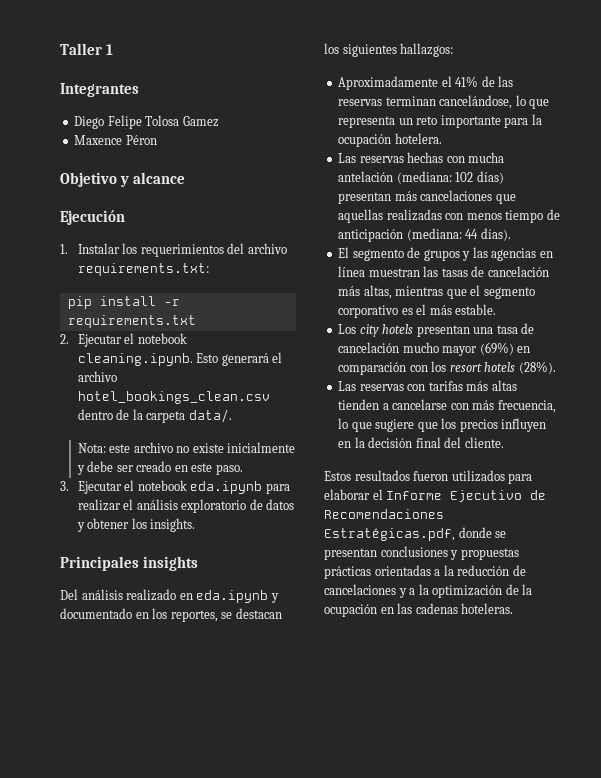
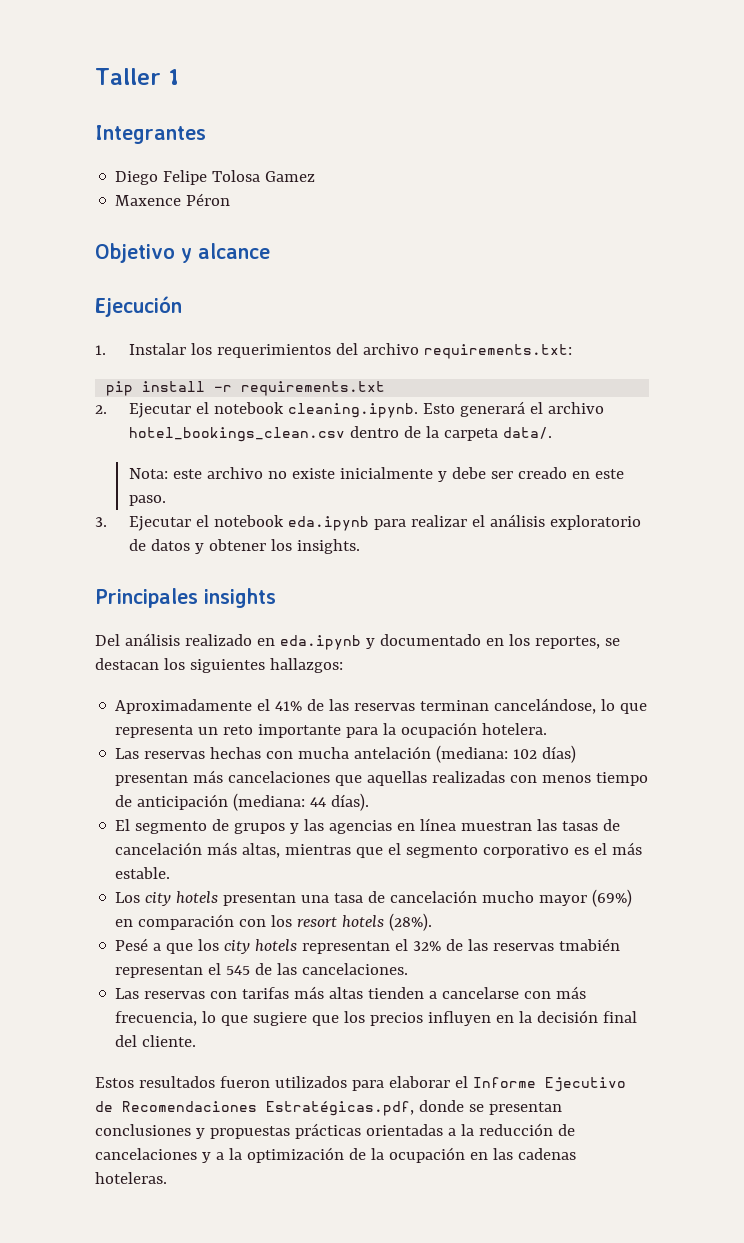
+ Pesé a que los city hotels representan el 32% de las reservas tmabién representan el 545 de las cancelaciones.

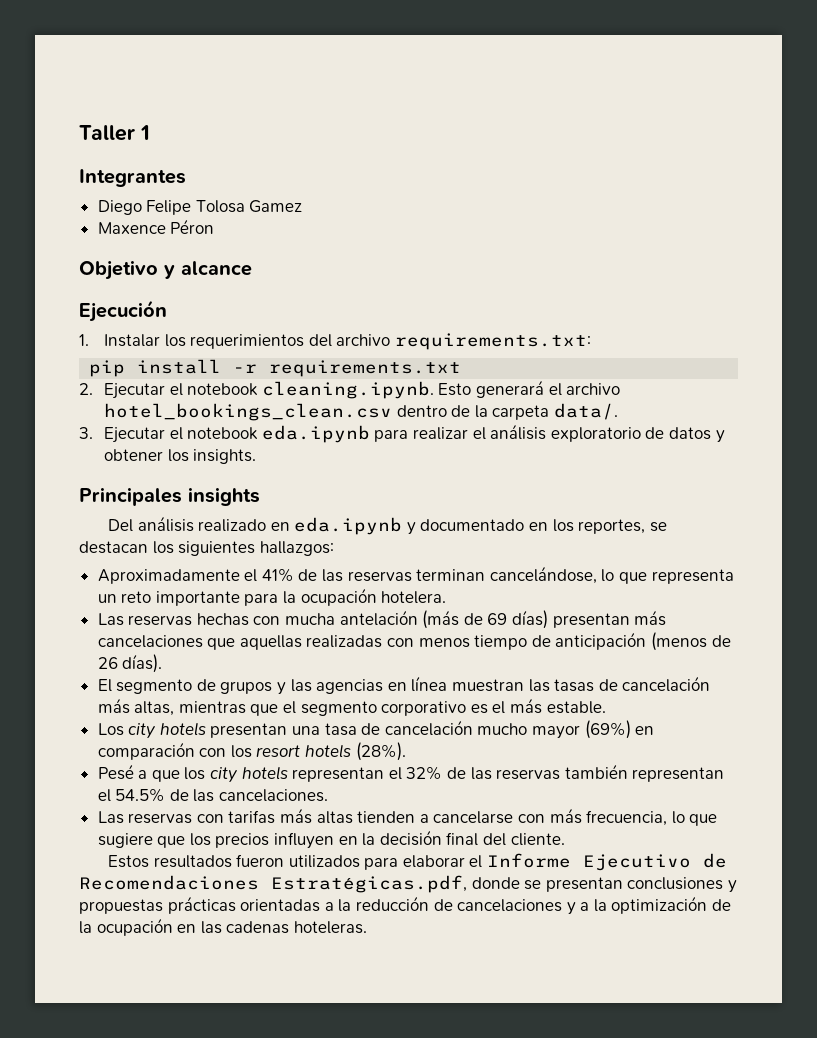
- Nota: este archivo no existe inicialmente y debe ser creado en este paso.
- Las reservas hechas con mucha antelación (mediana: 102 días) presentan más cancelaciones que aquellas realizadas con menos tiempo de anticipación (mediana: 44 días).
+ Las reservas hechas con mucha antelación (más de 69 días) presentan más cancelaciones que aquellas realizadas con menos tiempo de anticipación (menos de 26 días).
- Pesé a que los city hotels representan el 32% de las reservas tmabién representan el 545 de las cancelaciones.
+ Pesé a que los city hotels representan el 32% de las reservas también representan el 54.5% de las cancelaciones.

